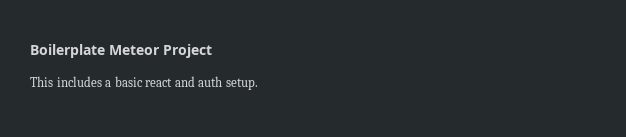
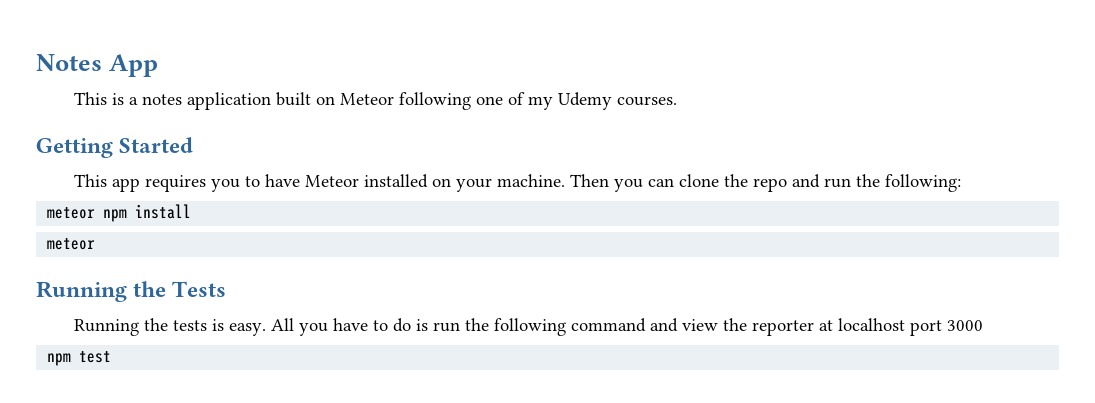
- Boilerplate Meteor Project
- This includes a basic react and auth setup.
+ Notes App
+ This is a notes application built on Meteor following one of my Udemy courses.
+ Getting Started
+ This app requires you to have Meteor installed on your machine. Then you can clone the repo and run the following:
+ meteor npm install
+ meteor
+ Running the Tests
+ Running the tests is easy. All you have to do is run the following command and view the reporter at localhost port 3000
+ npm test

